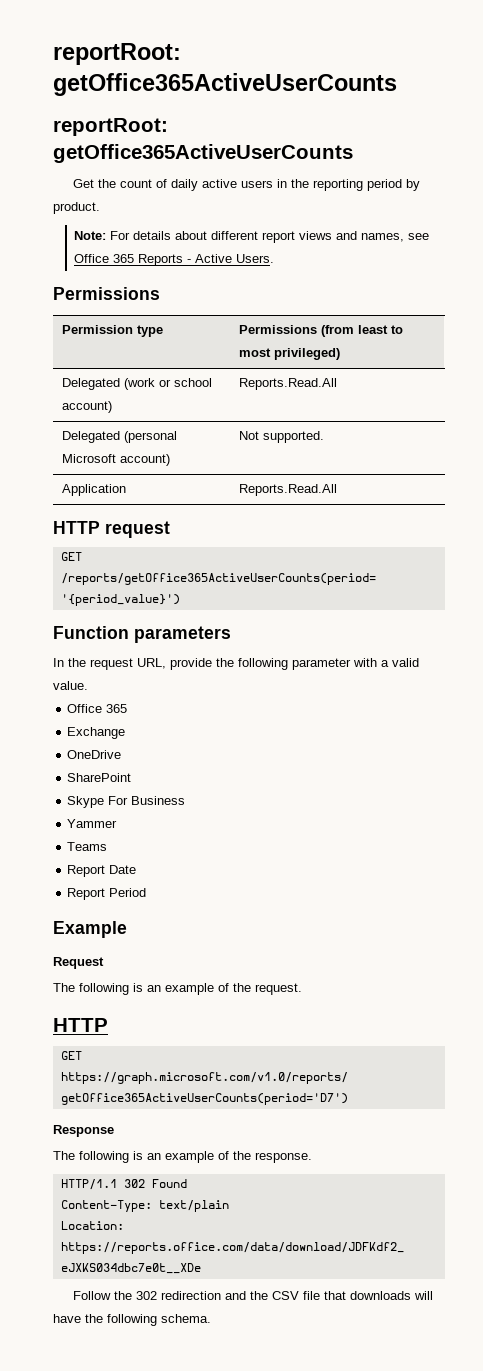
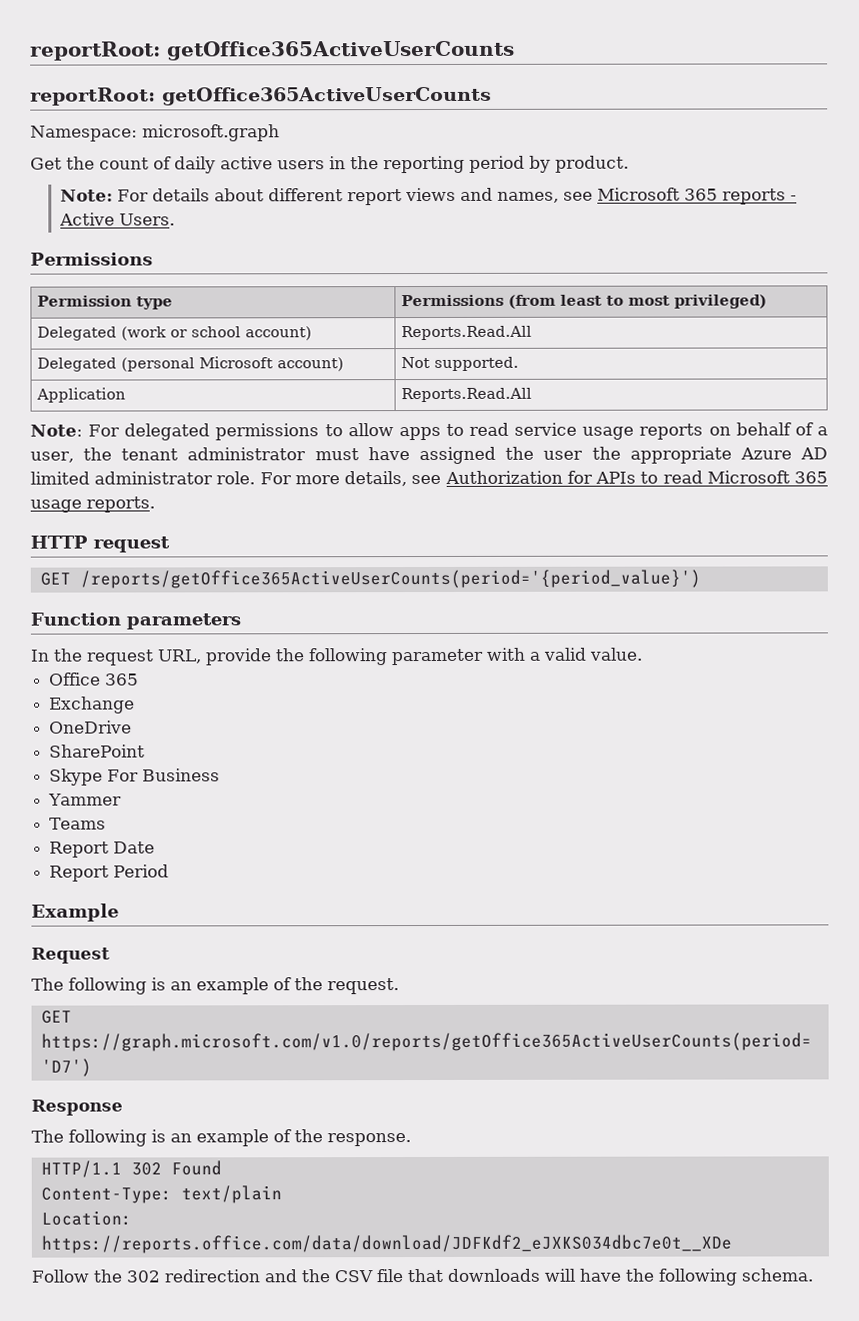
+ Namespace: microsoft.graph
- Note: For details about different report views and names, see Office 365 Reports - Active Users.
+ Note: For details about different report views and names, see Microsoft 365 reports - Active Users.
+ Note: For delegated permissions to allow apps to read service usage reports on behalf of a user, the tenant administrator must have assigned the user the appropriate Azure AD limited administrator role. For more details, see Authorization for APIs to read Microsoft 365 usage reports.
  The following is an example of the request.
- HTTP

